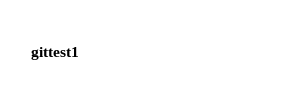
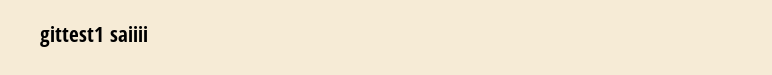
- gittest1
+ gittest1 saiiii

